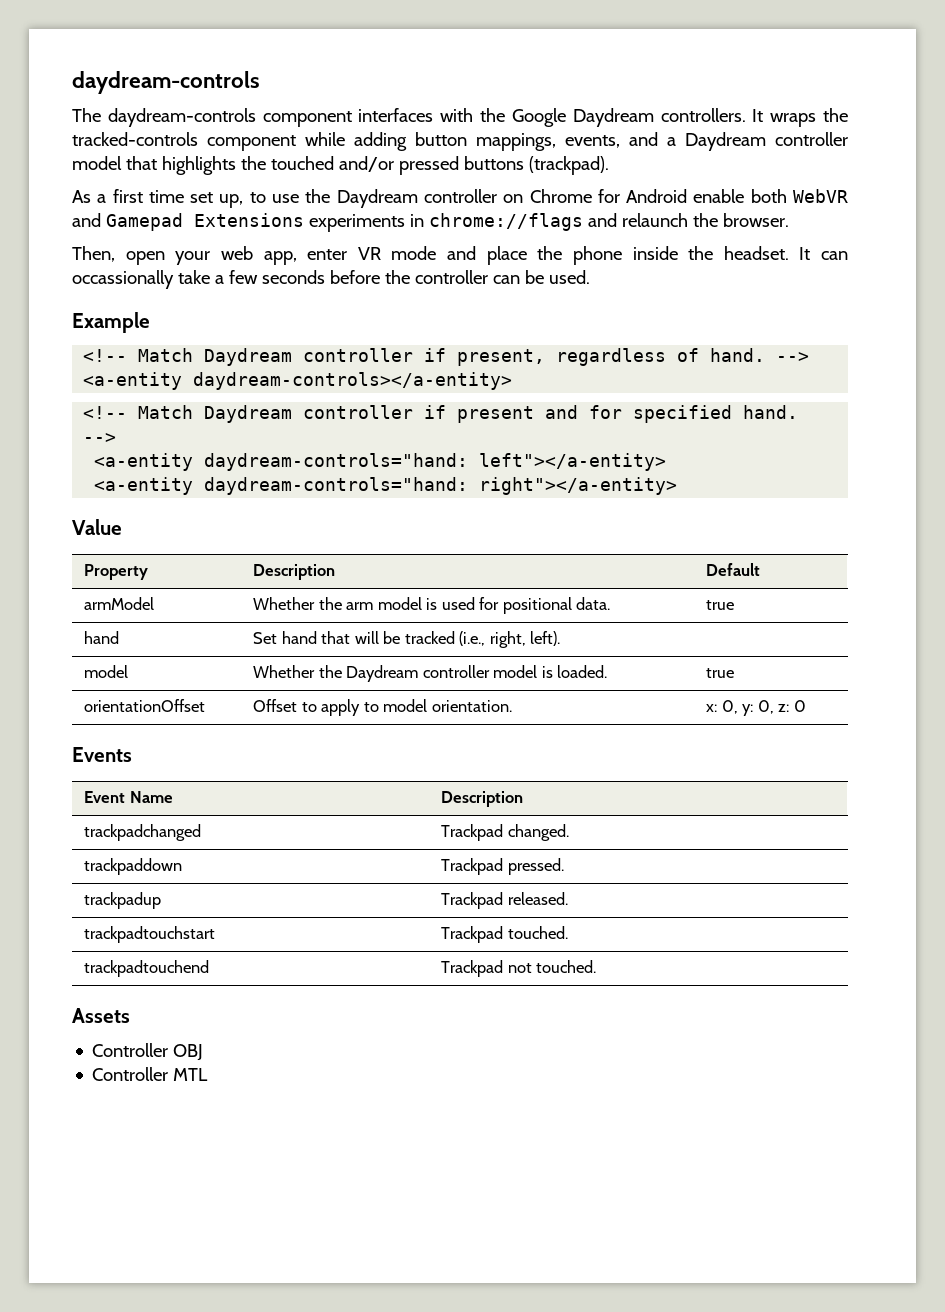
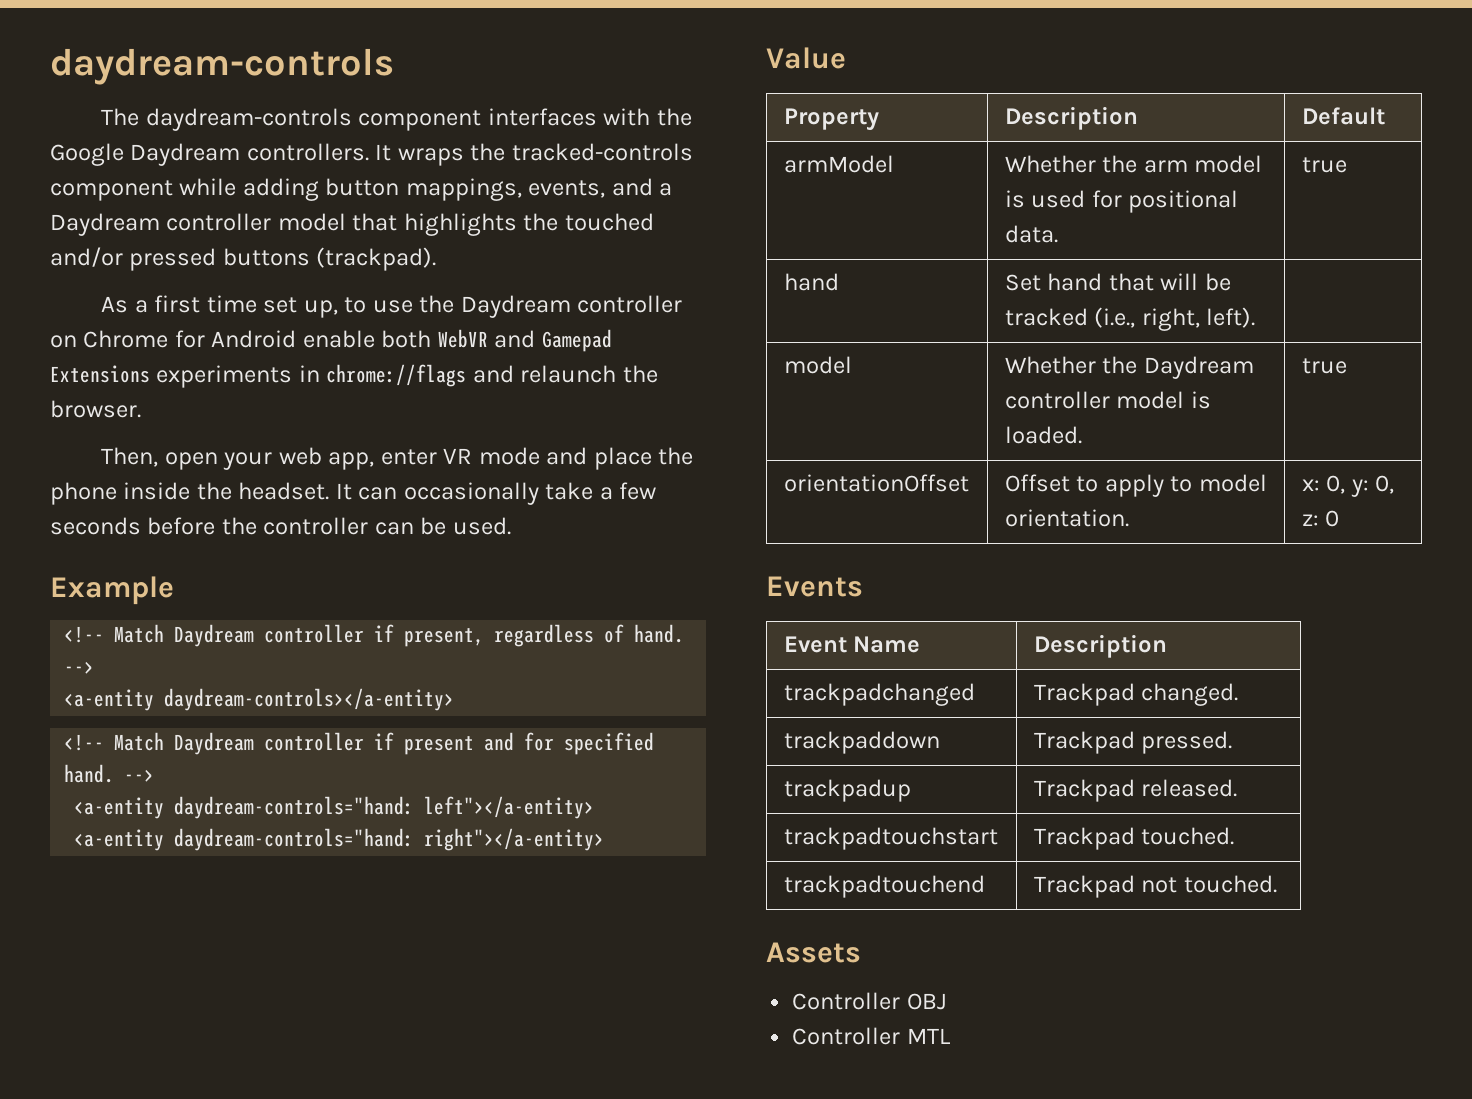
- It can occassionally take a few seconds before the controller can be used.
+ It can occasionally take a few seconds before the controller can be used.

